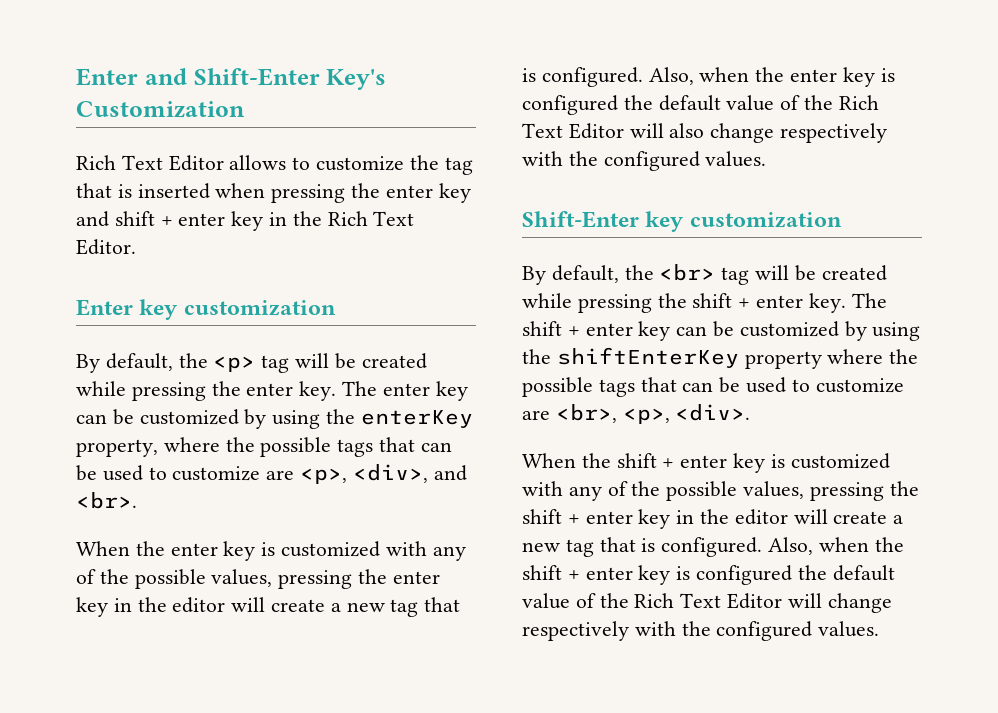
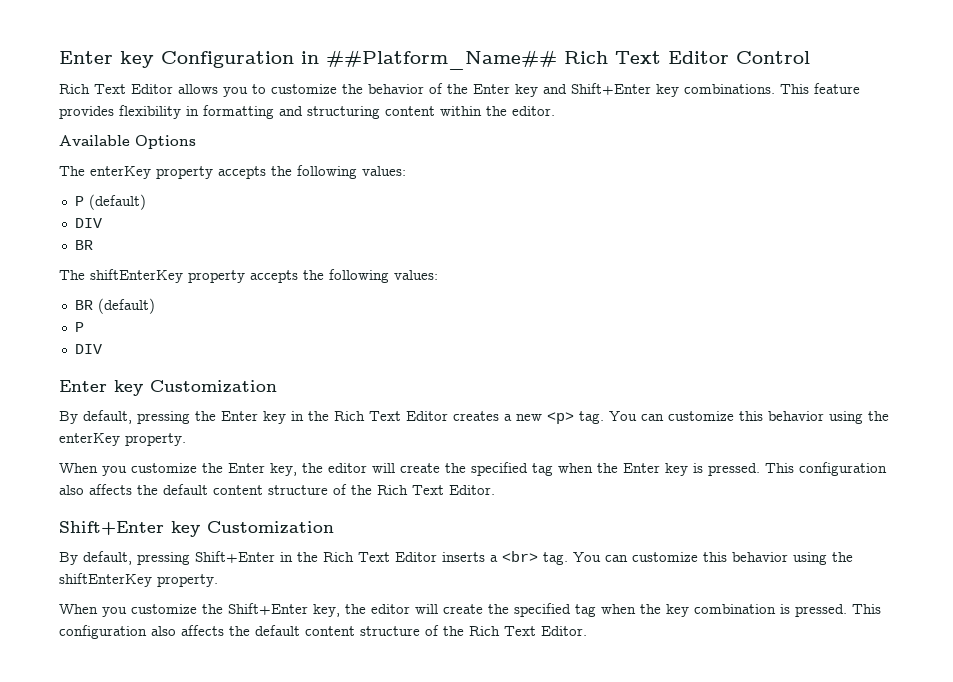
- Enter and Shift-Enter Key's Customization
+ Enter key Configuration in ##Platform_Name## Rich Text Editor Control
- Rich Text Editor allows to customize the tag that is inserted when pressing the enter key and shift + enter key in the Rich Text Editor.
- Enter key customization
- By default, the <p> tag will be created while pressing the enter key. The enter key can be customized by using the enterKey property, where the possible tags that can be used to customize are <p>, <div>, and <br>.
- When the enter key is customized with any of the possible values, pressing the enter key in the editor will create a new tag that is configured. Also, when the enter key is configured the default value of the Rich Text Editor will also change respectively with the configured values.
- Shift-Enter key customization
- By default, the <br> tag will be created while pressing the shift + enter key. The shift + enter key can be customized by using the shiftEnterKey property where the possible tags that can be used to customize are <br>, <p>, <div>.
- When the shift + enter key is customized with any of the possible values, pressing the shift + enter key in the editor will create a new tag that is configured. Also, when the shift + enter key is configured the default value of the Rich Text Editor will change respectively with the configured values.
+ Rich Text Editor allows you to customize the behavior of the Enter key and Shift+Enter key combinations. This feature provides flexibility in formatting and structuring content within the editor.
+ Available Options
+ The enterKey property accepts the following values:
+ P (default)
+ DIV
+ BR
+ The shiftEnterKey property accepts the following values:
+ BR (default)
+ P
+ DIV
+ Enter key Customization
+ By default, pressing the Enter key in the Rich Text Editor creates a new <p> tag. You can customize this behavior using the enterKey property.
+ When you customize the Enter key, the editor will create the specified tag when the Enter key is pressed. This configuration also affects the default content structure of the Rich Text Editor.
+ Shift+Enter key Customization
+ By default, pressing Shift+Enter in the Rich Text Editor inserts a <br> tag. You can customize this behavior using the shiftEnterKey property.
+ When you customize the Shift+Enter key, the editor will create the specified tag when the key combination is pressed. This configuration also affects the default content structure of the Rich Text Editor.

